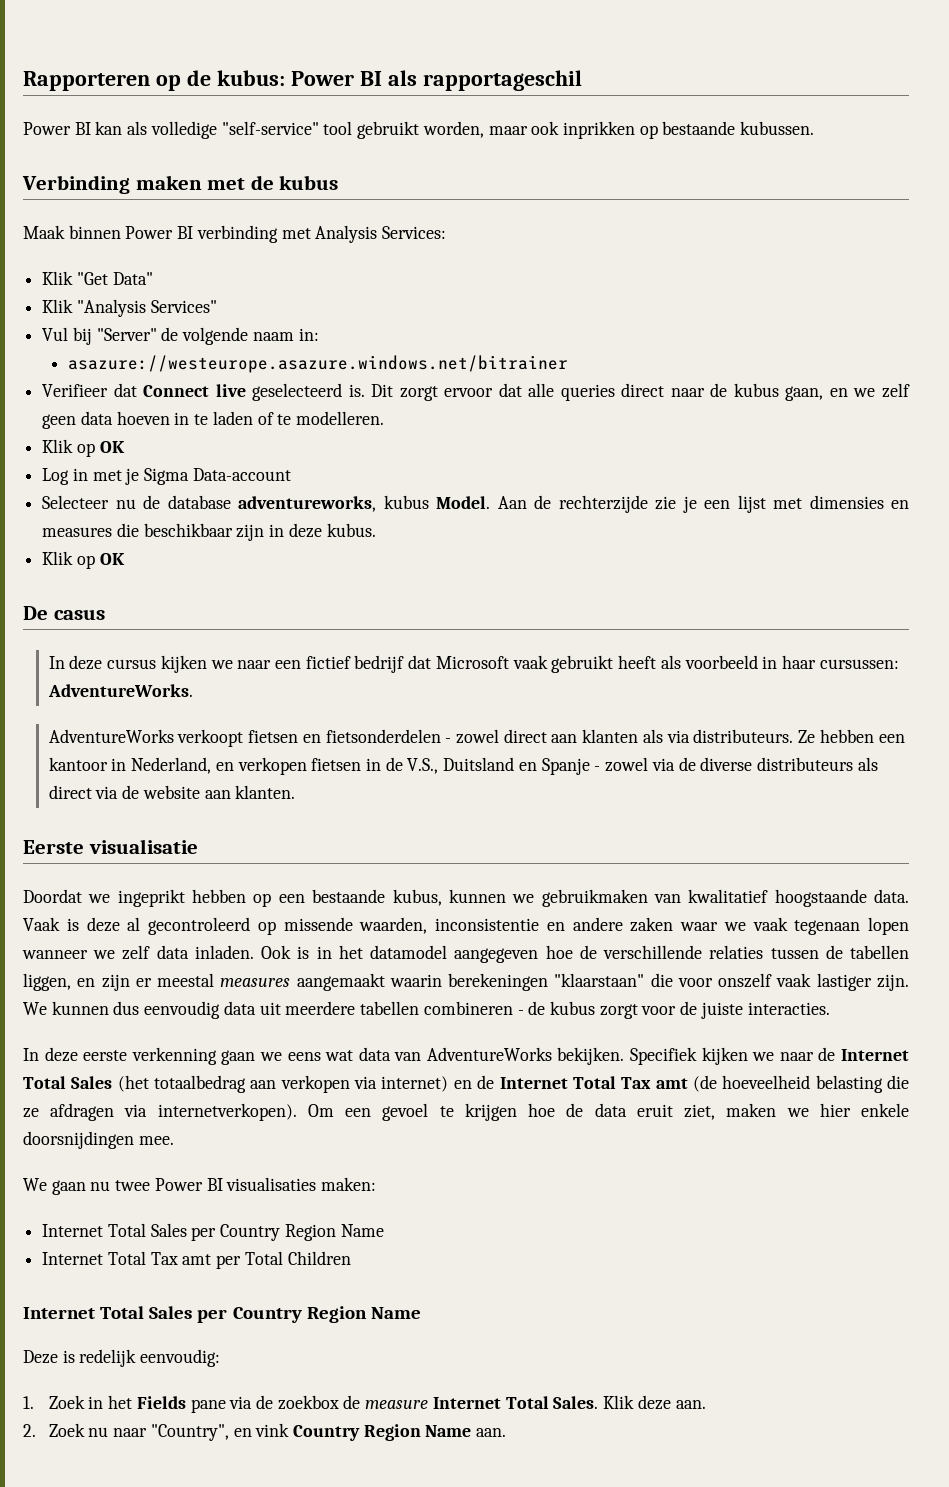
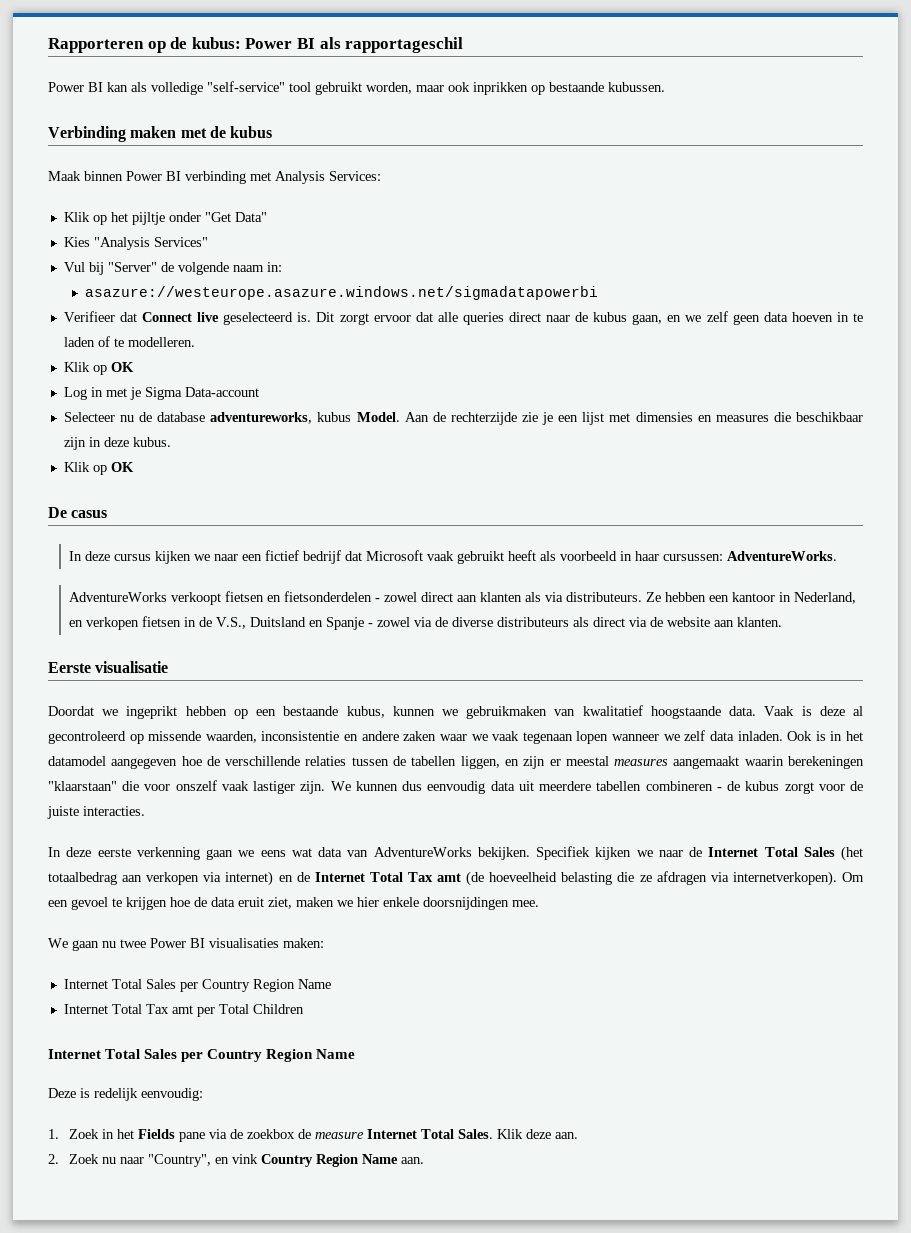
- Klik "Get Data"
+ Klik op het pijltje onder "Get Data"
- Klik "Analysis Services"
+ Kies "Analysis Services"
- asazure://westeurope.asazure.windows.net/bitrainer
+ asazure://westeurope.asazure.windows.net/sigmadatapowerbi

